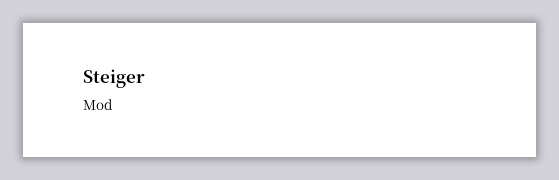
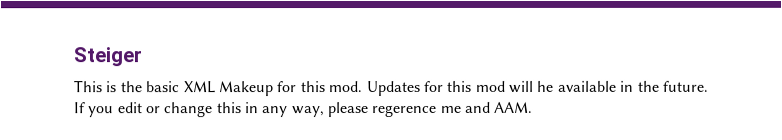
- Mod
+ This is the basic XML Makeup for this mod. Updates for this mod will he available in the future. If you edit or change this in any way, please regerence me and AAM.

